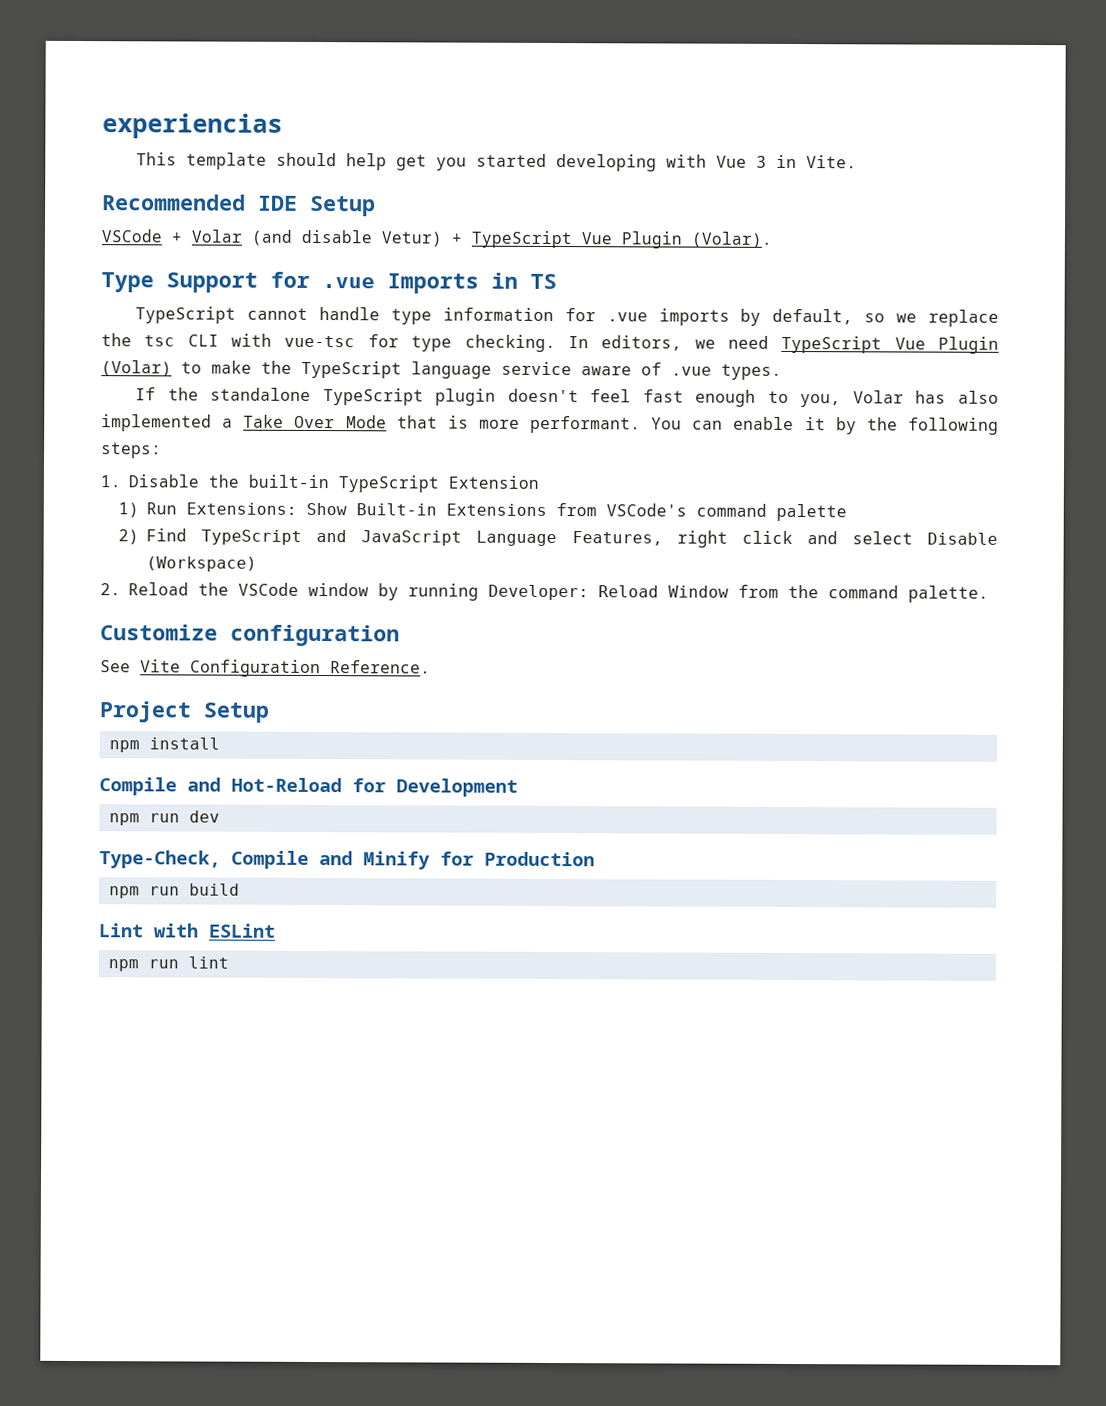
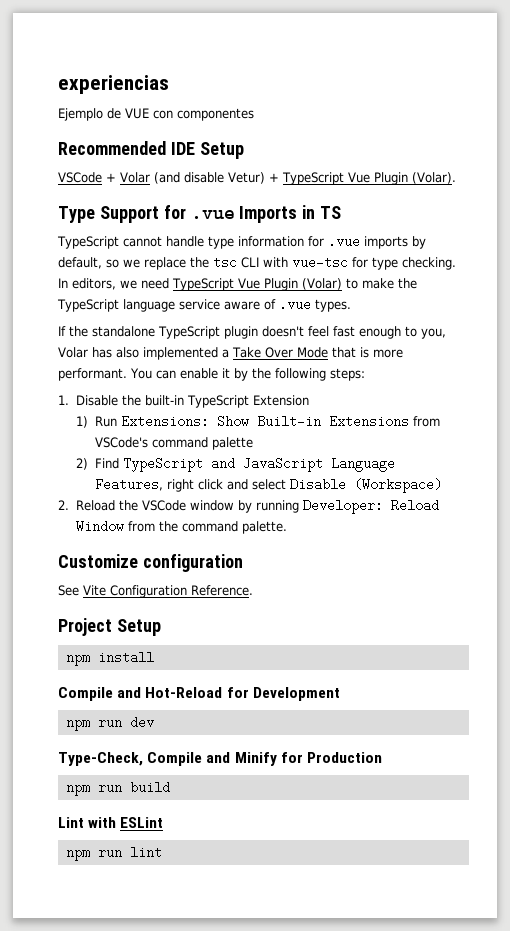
- This template should help get you started developing with Vue 3 in Vite.
+ Ejemplo de VUE con componentes

